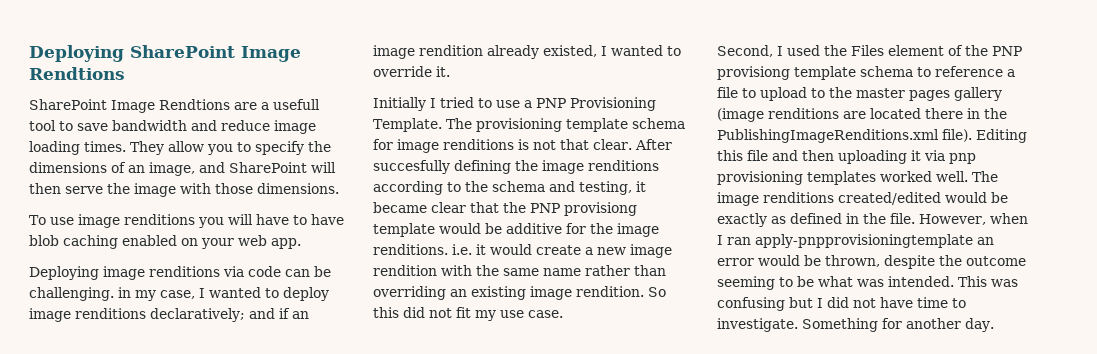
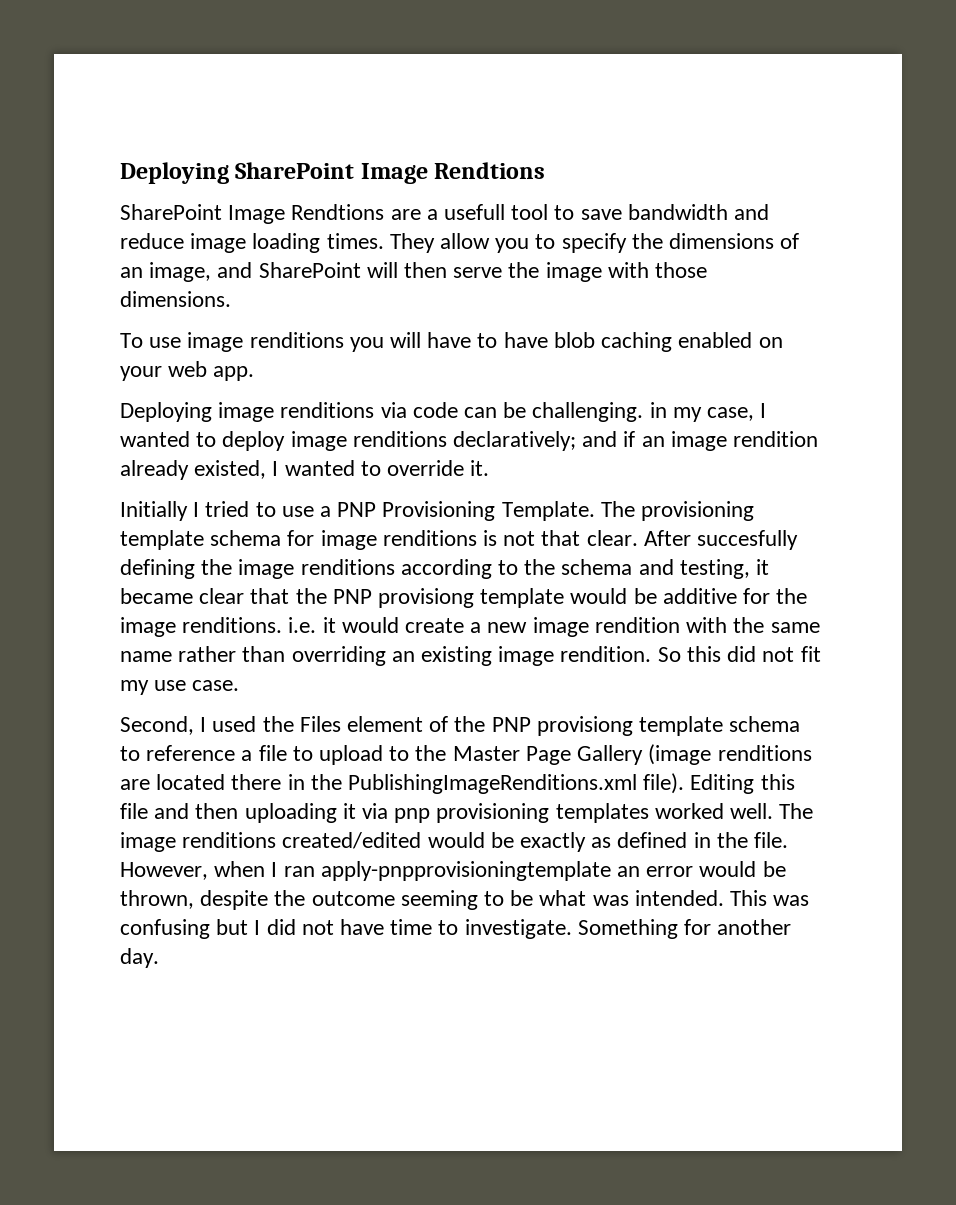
- Second, I used the Files element of the PNP provisiong template schema to reference a file to upload to the master pages gallery (image renditions are located there in the PublishingImageRenditions.xml file).
+ Second, I used the Files element of the PNP provisiong template schema to reference a file to upload to the Master Page Gallery (image renditions are located there in the PublishingImageRenditions.xml file).

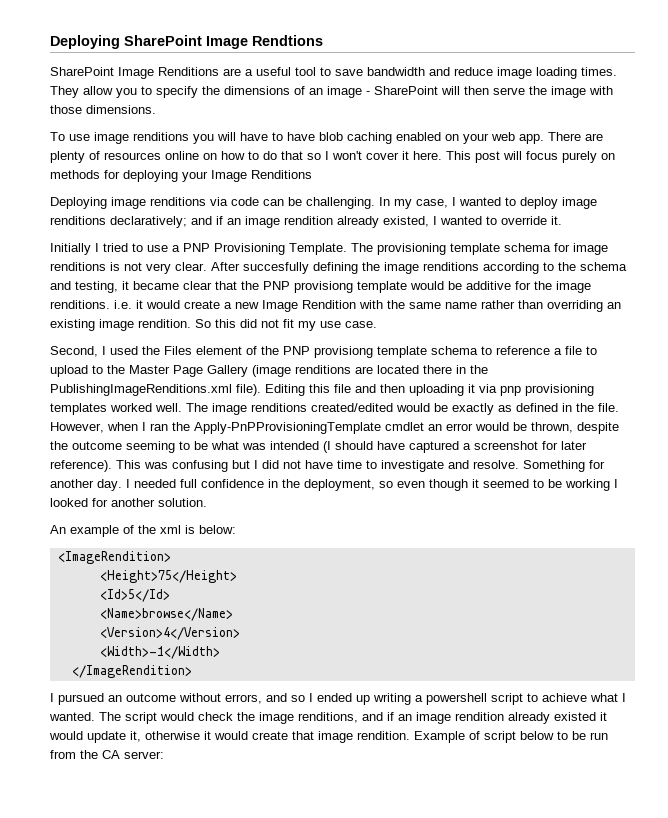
- SharePoint Image Rendtions are a usefull tool to save bandwidth and reduce image loading times.
+ SharePoint Image Renditions are a useful tool to save bandwidth and reduce image loading times.
- They allow you to specify the dimensions of an image, and SharePoint will then serve the image with those dimensions.
+ They allow you to specify the dimensions of an image - SharePoint will then serve the image with those dimensions.
+ There are plenty of resources online on how to do that so I won't cover it here. This post will focus purely on methods for deploying your Image Renditions
- Deploying image renditions via code can be challenging. in my case, I wanted to deploy image renditions declaratively; and if an image rendition already existed, I wanted to override it.
+ Deploying image renditions via code can be challenging. In my case, I wanted to deploy image renditions declaratively; and if an image rendition already existed, I wanted to override it.
- The provisioning template schema for image renditions is not that clear.
+ The provisioning template schema for image renditions is not very clear.
- After succesfully defining the image renditions according to the schema and testing, it became clear that the PNP provisiong template would be additive for the image renditions. i.e. it would create a new image rendition with the same name rather than overriding an existing image rendition.
+ After succesfully defining the image renditions according to the schema and testing, it became clear that the PNP provisiong template would be additive for the image renditions. i.e. it would create a new Image Rendition with the same name rather than overriding an existing image rendition.
- However, when I ran apply-pnpprovisioningtemplate an error would be thrown, despite the outcome seeming to be what was intended.
+ However, when I ran the Apply-PnPProvisioningTemplate cmdlet an error would be thrown, despite the outcome seeming to be what was intended (I should have captured a screenshot for later reference).
- This was confusing but I did not have time to investigate.
+ This was confusing but I did not have time to investigate and resolve.
+ I needed full confidence in the deployment, so even though it seemed to be working I looked for another solution.
+ An example of the xml is below:
+ <ImageRendition>
+ <Height>75</Height>
+ <Id>5</Id>
+ <Name>browse</Name>
+ <Version>4</Version>
+ <Width>-1</Width>
+ </ImageRendition>
+ I pursued an outcome without errors, and so I ended up writing a powershell script to achieve what I wanted. The script would check the image renditions, and if an image rendition already existed it would update it, otherwise it would create that image rendition. Example of script below to be run from the CA server:

